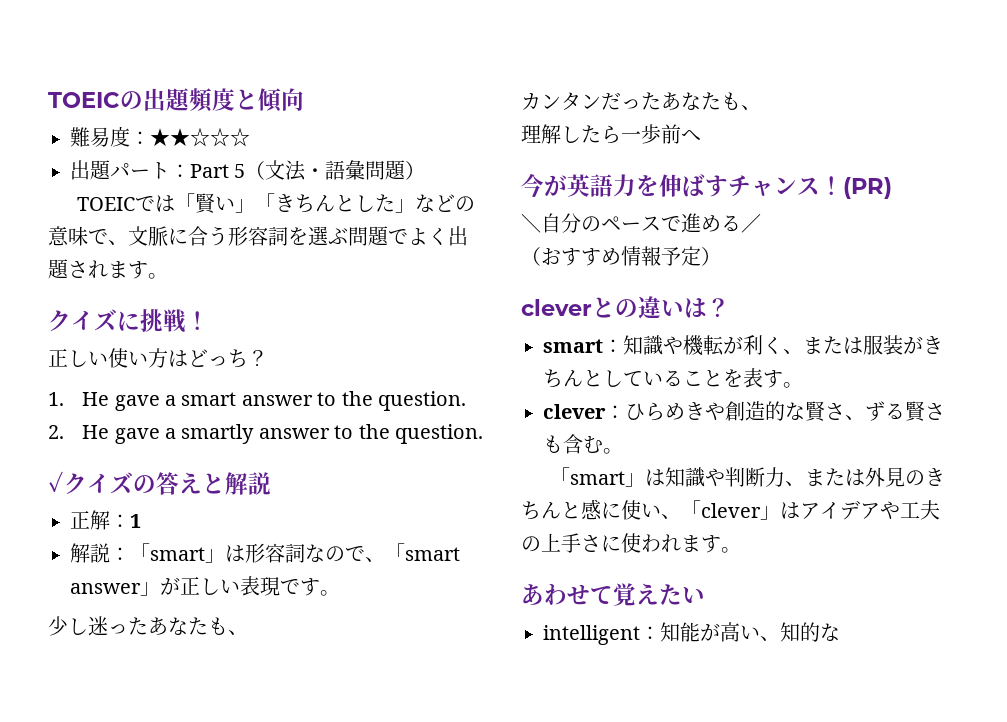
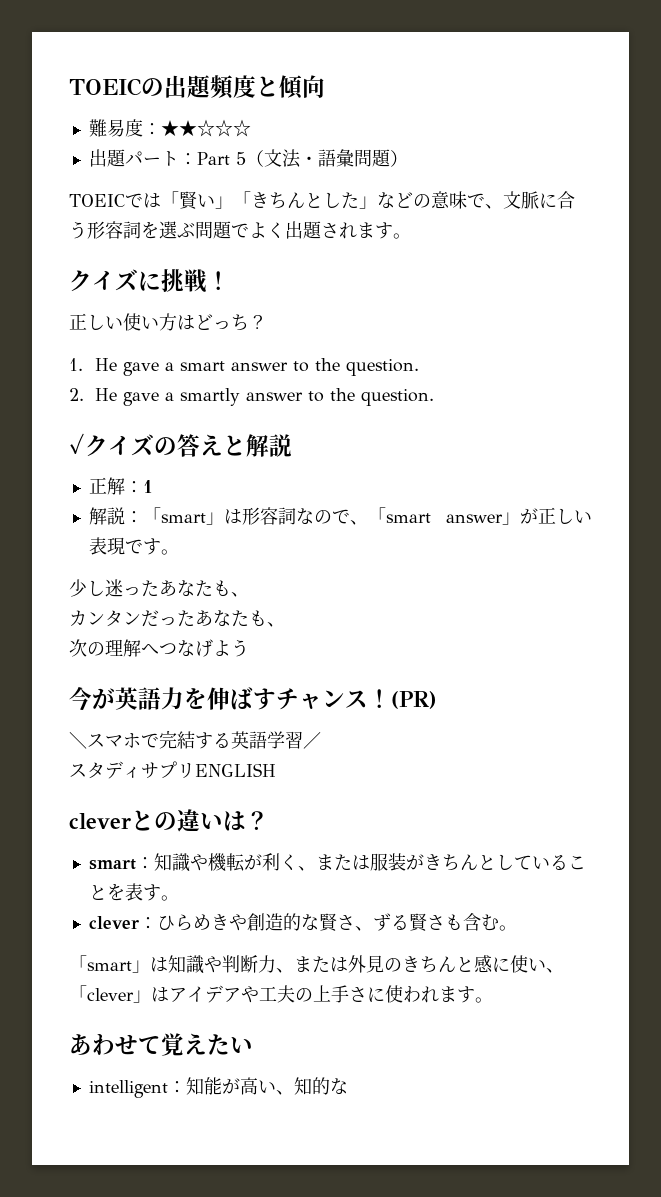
- 理解したら一歩前へ
+ 次の理解へつなげよう
- ＼自分のペースで進める／
- （おすすめ情報予定）
+ ＼スマホで完結する英語学習／
+ スタディサプリENGLISH

